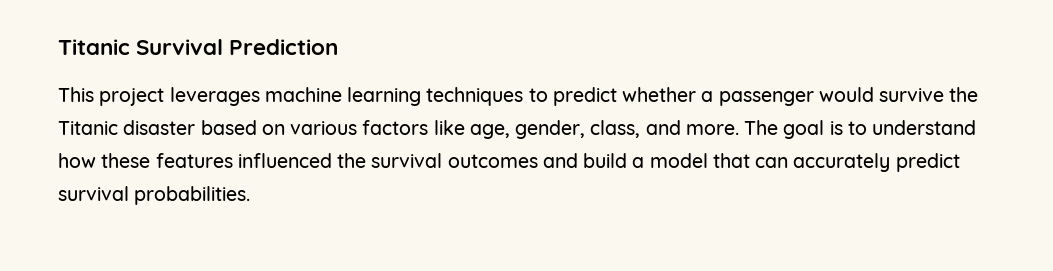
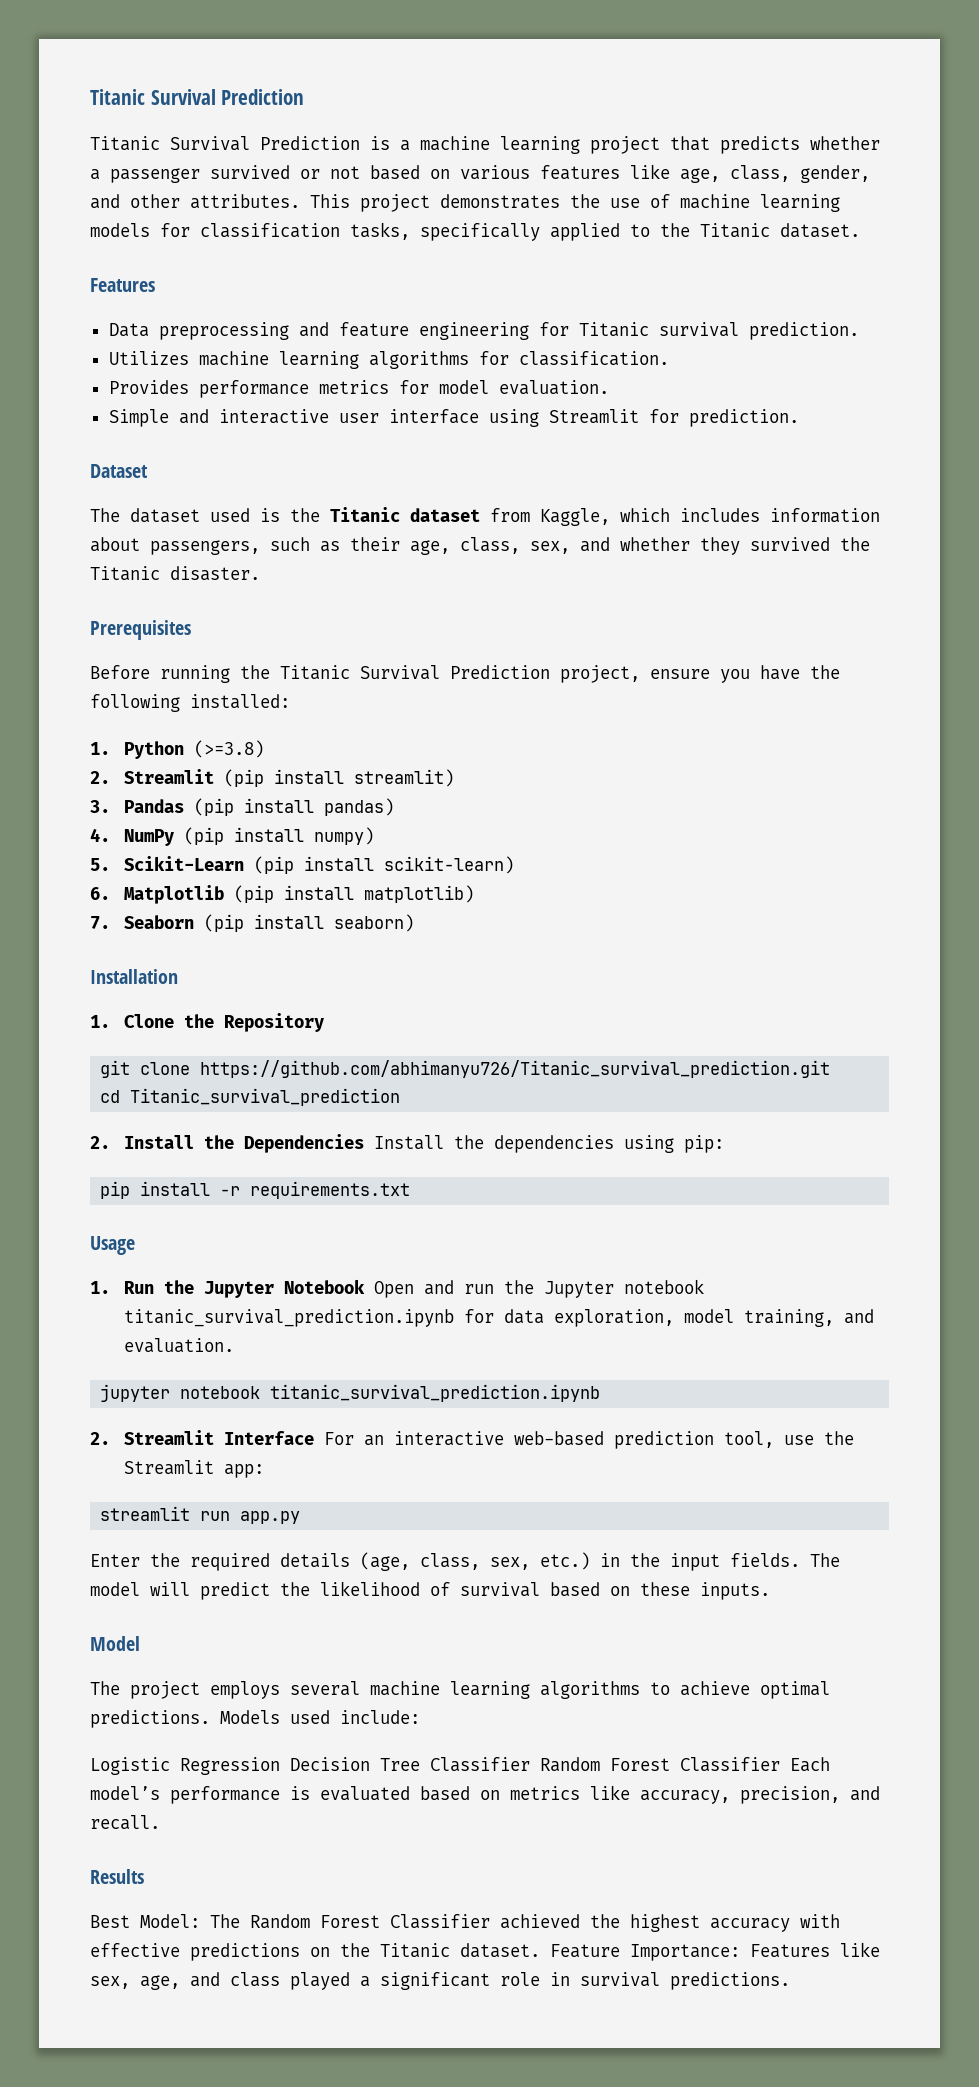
- This project leverages machine learning techniques to predict whether a passenger would survive the Titanic disaster based on various factors like age, gender, class, and more. The goal is to understand how these features influenced the survival outcomes and build a model that can accurately predict survival probabilities.
+ Titanic Survival Prediction is a machine learning project that predicts whether a passenger survived or not based on various features like age, class, gender, and other attributes. This project demonstrates the use of machine learning models for classification tasks, specifically applied to the Titanic dataset.
+ Features
+ Data preprocessing and feature engineering for Titanic survival prediction.
+ Utilizes machine learning algorithms for classification.
+ Provides performance metrics for model evaluation.
+ Simple and interactive user interface using Streamlit for prediction.
+ Dataset
+ The dataset used is the Titanic dataset from Kaggle, which includes information about passengers, such as their age, class, sex, and whether they survived the Titanic disaster.
+ Prerequisites
+ Before running the Titanic Survival Prediction project, ensure you have the following installed:
+ 1. Python (>=3.8)
+ 2. Streamlit (pip install streamlit)
+ 3. Pandas (pip install pandas)
+ 4. NumPy (pip install numpy)
+ 5. Scikit-Learn (pip install scikit-learn)
+ 6. Matplotlib (pip install matplotlib)
+ 7. Seaborn (pip install seaborn)
+ Installation
+ 1. Clone the Repository
+ git clone https://github.com/abhimanyu726/Titanic_survival_prediction.git
+ cd Titanic_survival_prediction
+ 2. Install the Dependencies Install the dependencies using pip:
+ pip install -r requirements.txt
+ Usage
+ 1. Run the Jupyter Notebook Open and run the Jupyter notebook titanic_survival_prediction.ipynb for data exploration, model training, and evaluation.
+ jupyter notebook titanic_survival_prediction.ipynb
+ 2. Streamlit Interface For an interactive web-based prediction tool, use the Streamlit app:
+ streamlit run app.py
+ Enter the required details (age, class, sex, etc.) in the input fields. The model will predict the likelihood of survival based on these inputs.
+ Model
+ The project employs several machine learning algorithms to achieve optimal predictions. Models used include:
+ Logistic Regression Decision Tree Classifier Random Forest Classifier Each model’s performance is evaluated based on metrics like accuracy, precision, and recall.
+ Results
+ Best Model: The Random Forest Classifier achieved the highest accuracy with effective predictions on the Titanic dataset. Feature Importance: Features like sex, age, and class played a significant role in survival predictions.

